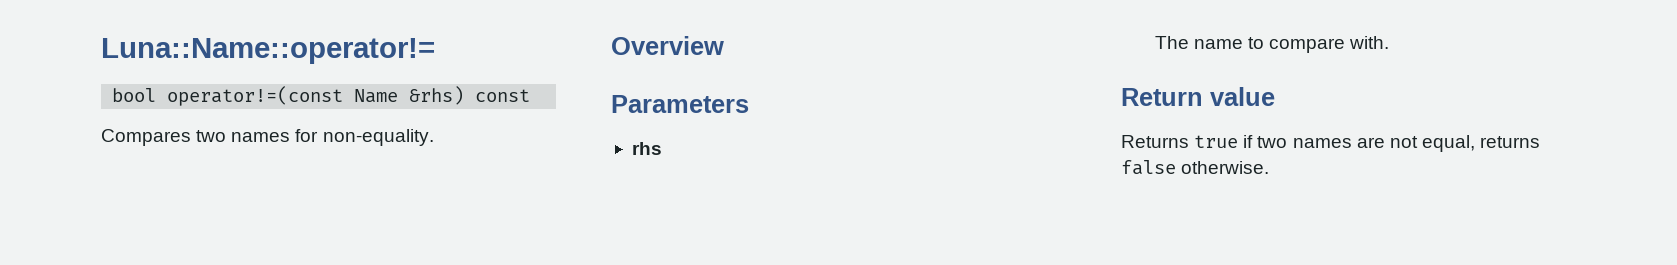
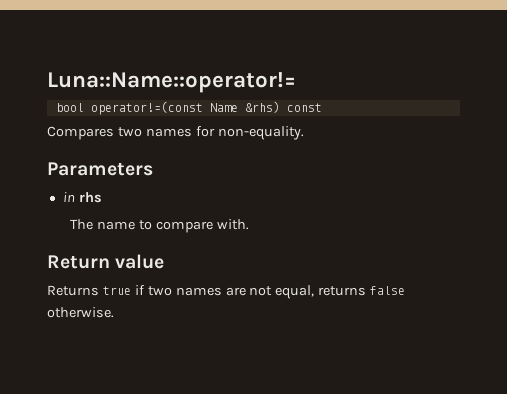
- Overview
- rhs
+ in rhs

